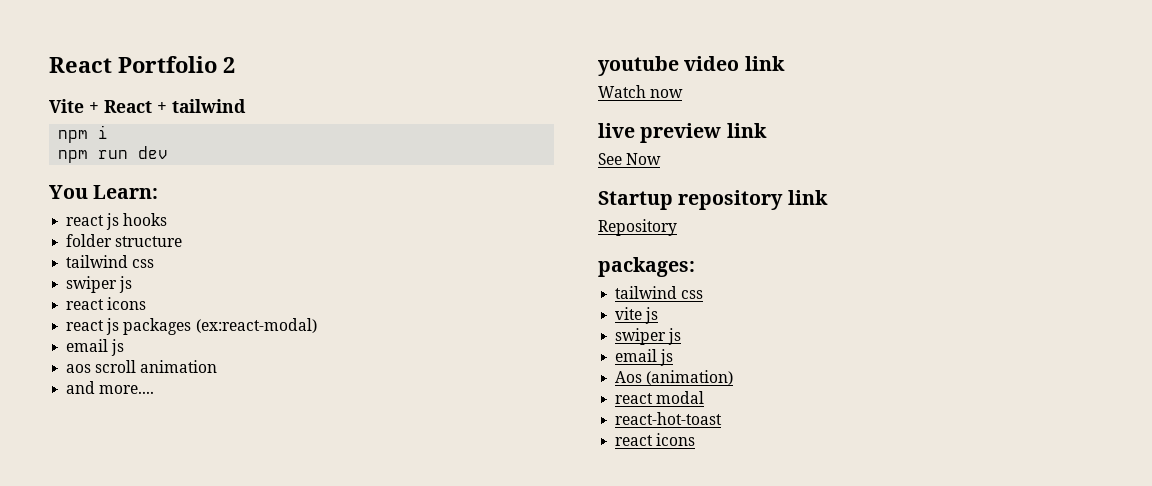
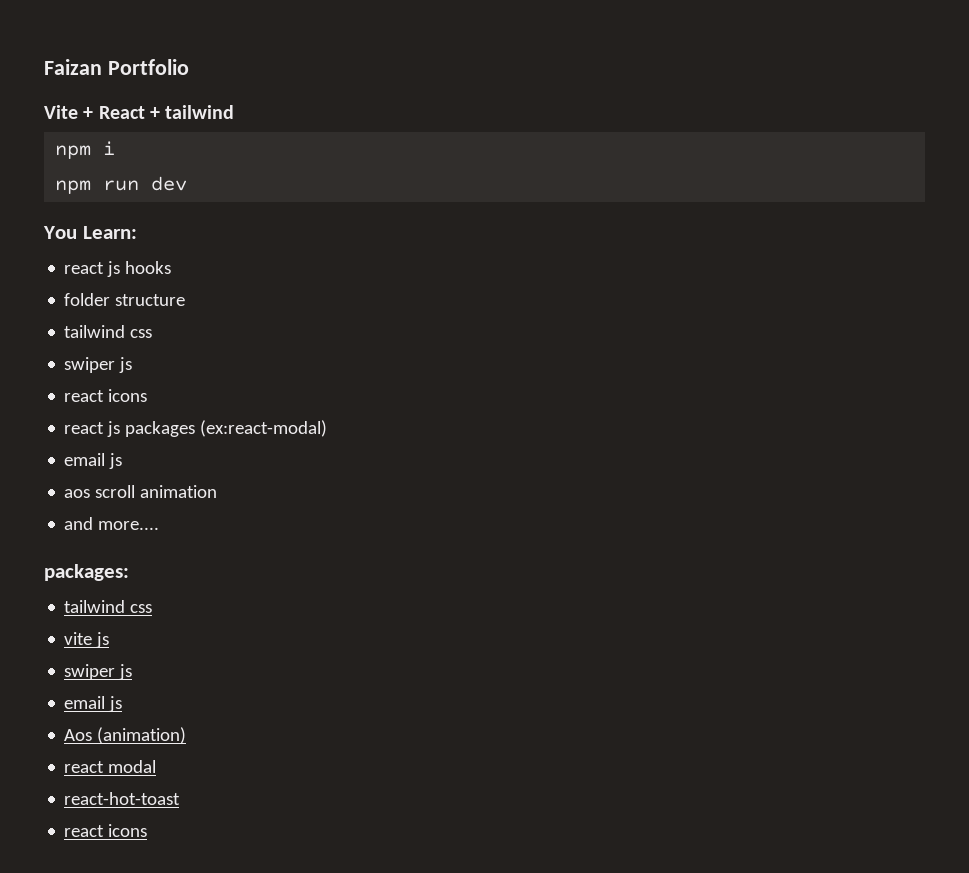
- React Portfolio 2
+ Faizan Portfolio
- youtube video link
- Watch now
- live preview link
- See Now
- Startup repository link
- Repository

